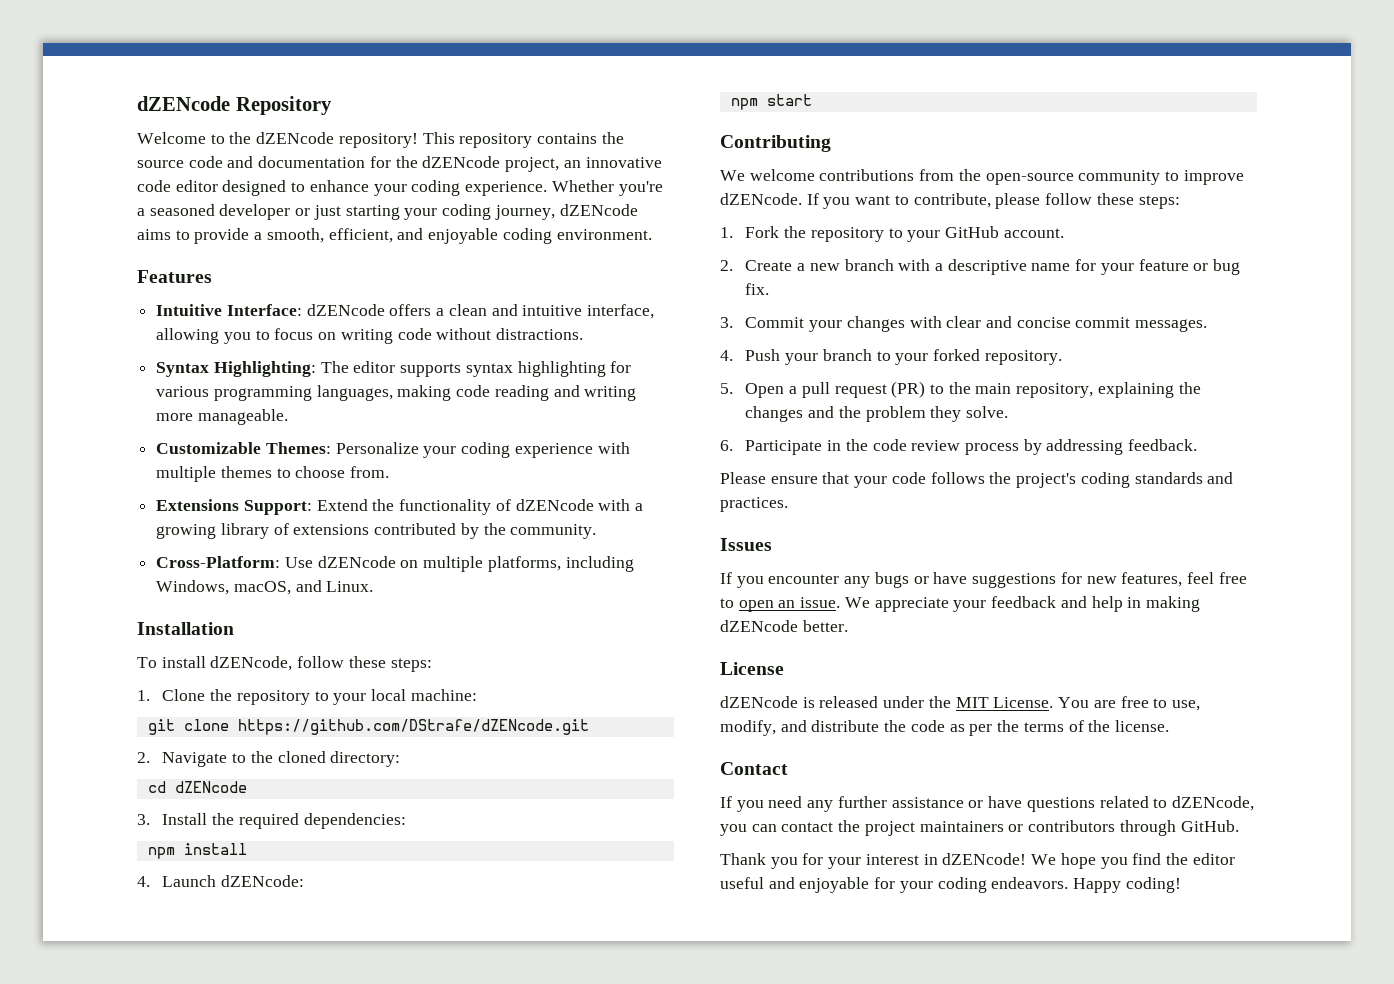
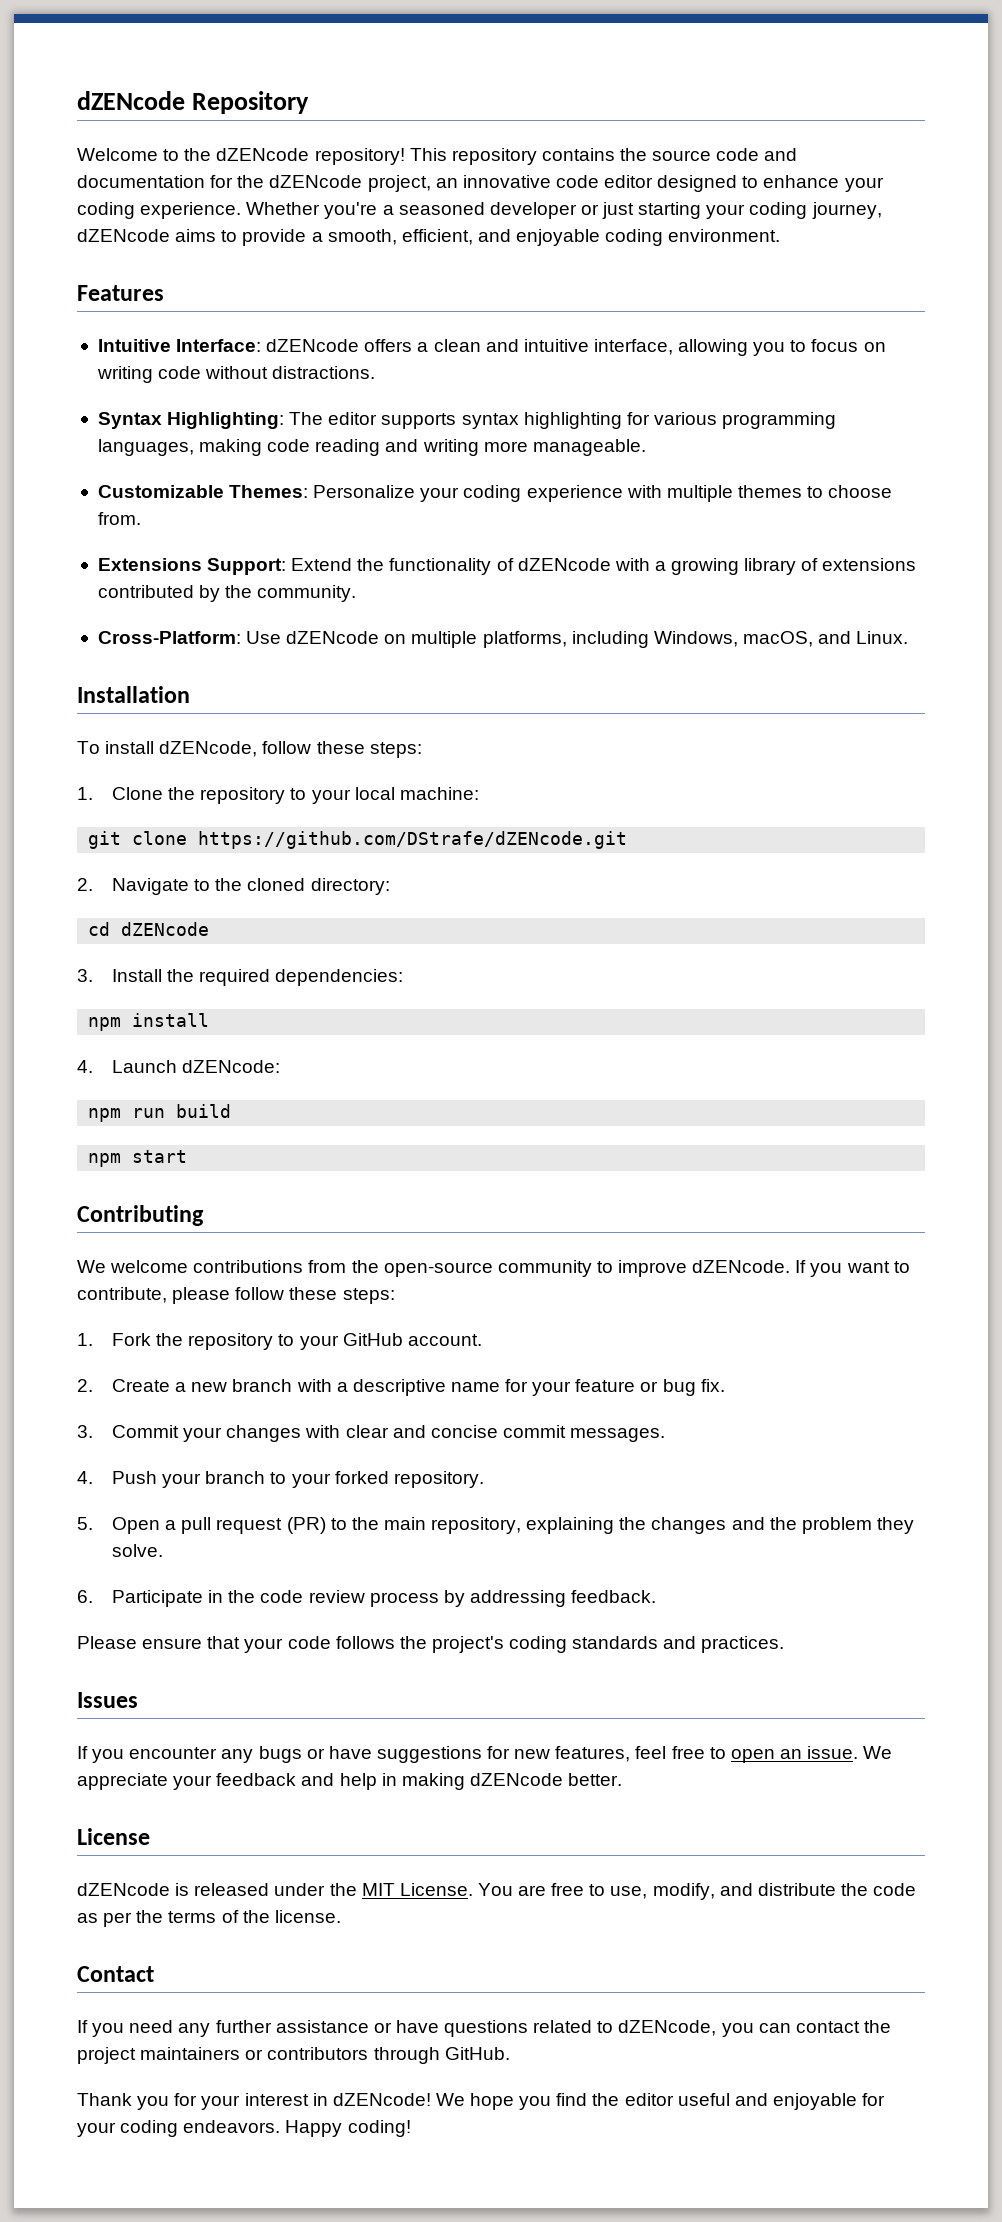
+ npm run build

